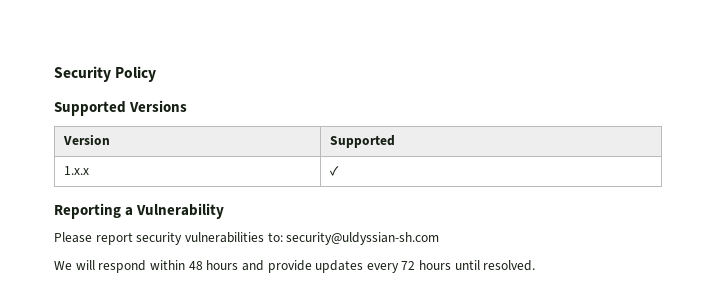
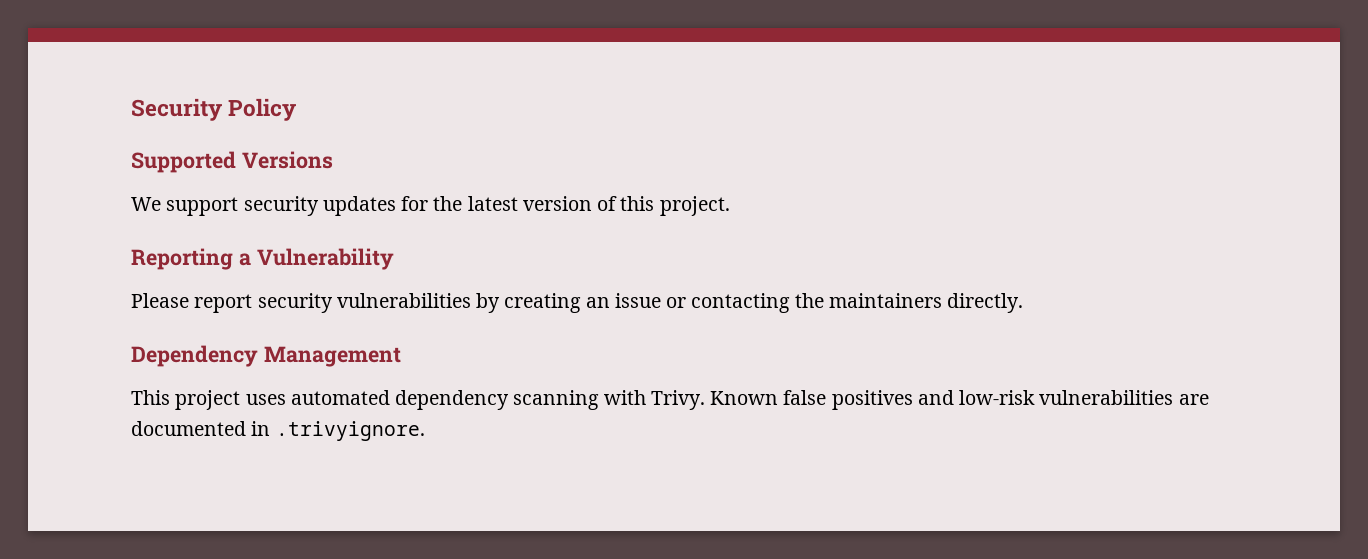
- Version | Supported
- 1.x.x | ✓
+ We support security updates for the latest version of this project.
- Please report security vulnerabilities to: security@uldyssian-sh.com
- We will respond within 48 hours and provide updates every 72 hours until resolved.
+ Please report security vulnerabilities by creating an issue or contacting the maintainers directly.
+ Dependency Management
+ This project uses automated dependency scanning with Trivy. Known false positives and low-risk vulnerabilities are documented in .trivyignore.

